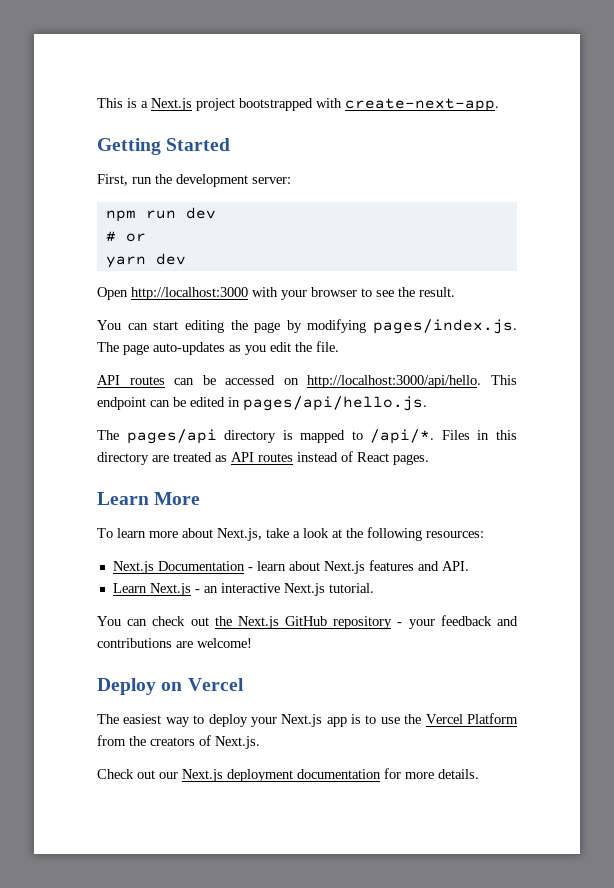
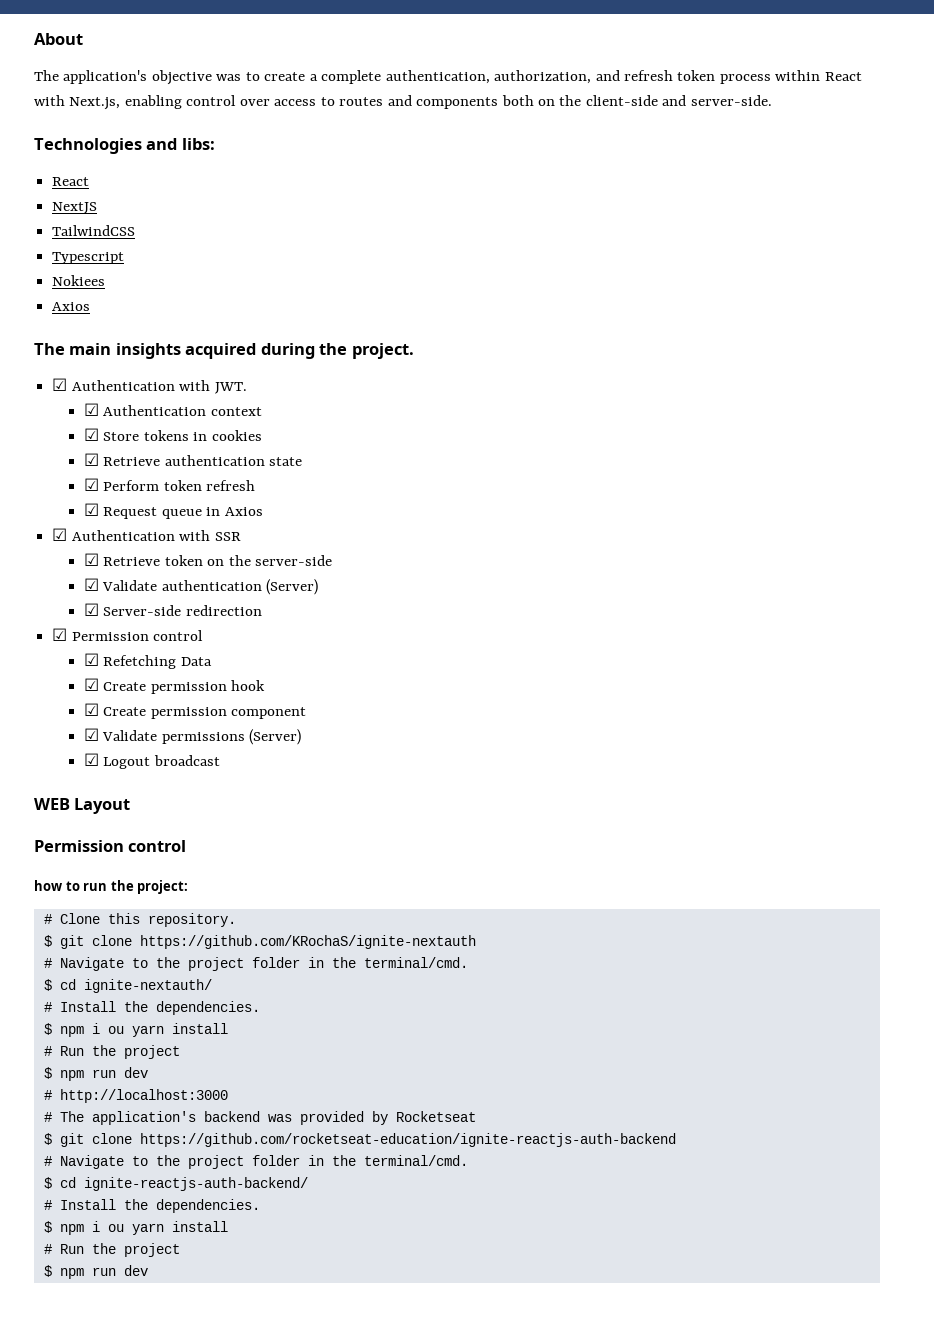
- This is a Next.js project bootstrapped with create-next-app.
- Getting Started
- First, run the development server:
- npm run dev
- # or
- yarn dev
- Open http://localhost:3000 with your browser to see the result.
- You can start editing the page by modifying pages/index.js. The page auto-updates as you edit the file.
- API routes can be accessed on http://localhost:3000/api/hello. This endpoint can be edited in pages/api/hello.js.
- The pages/api directory is mapped to /api/*. Files in this directory are treated as API routes instead of React pages.
- Learn More
- To learn more about Next.js, take a look at the following resources:
- Next.js Documentation - learn about Next.js features and API.
- Learn Next.js - an interactive Next.js tutorial.
- You can check out the Next.js GitHub repository - your feedback and contributions are welcome!
- Deploy on Vercel
- The easiest way to deploy your Next.js app is to use the Vercel Platform from the creators of Next.js.
- Check out our Next.js deployment documentation for more details.
+ About
+ The application's objective was to create a complete authentication, authorization, and refresh token process within React with Next.js, enabling control over access to routes and components both on the client-side and server-side.
+ Technologies and libs:
+ React
+ NextJS
+ TailwindCSS
+ Typescript
+ Nokiees
+ Axios
+ The main insights acquired during the project.
+ ☑ Authentication with JWT.
+ ☑ Authentication context
+ ☑ Store tokens in cookies
+ ☑ Retrieve authentication state
+ ☑ Perform token refresh
+ ☑ Request queue in Axios
+ ☑ Authentication with SSR
+ ☑ Retrieve token on the server-side
+ ☑ Validate authentication (Server)
+ ☑ Server-side redirection
+ ☑ Permission control
+ ☑ Refetching Data
+ ☑ Create permission hook
+ ☑ Create permission component
+ ☑ Validate permissions (Server)
+ ☑ Logout broadcast
+ WEB Layout
+ Permission control
+ how to run the project:
+ # Clone this repository.
+ $ git clone https://github.com/KRochaS/ignite-nextauth
+ # Navigate to the project folder in the terminal/cmd.
+ $ cd ignite-nextauth/
+ # Install the dependencies.
+ $ npm i ou yarn install
+ # Run the project
+ $ npm run dev
+ # http://localhost:3000
+ # The application's backend was provided by Rocketseat
+ $ git clone https://github.com/rocketseat-education/ignite-reactjs-auth-backend
+ # Navigate to the project folder in the terminal/cmd.
+ $ cd ignite-reactjs-auth-backend/
+ # Install the dependencies.
+ $ npm i ou yarn install
+ # Run the project
+ $ npm run dev

